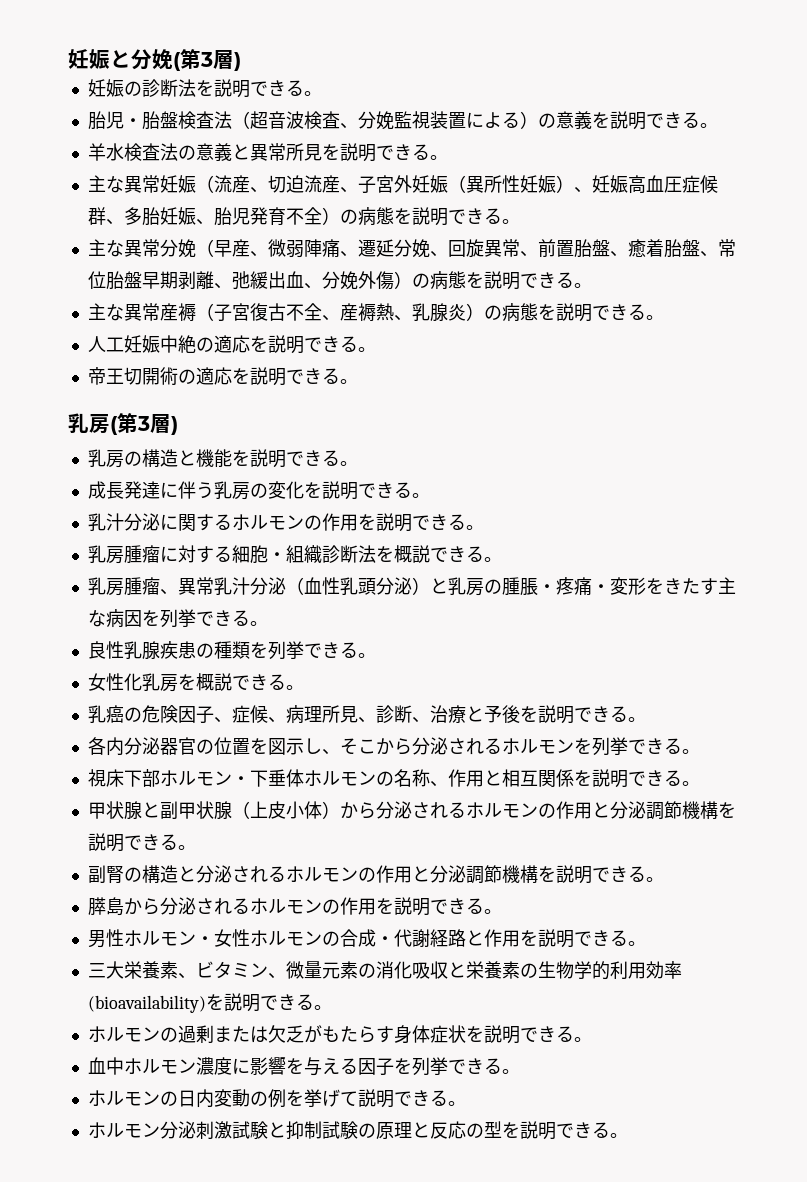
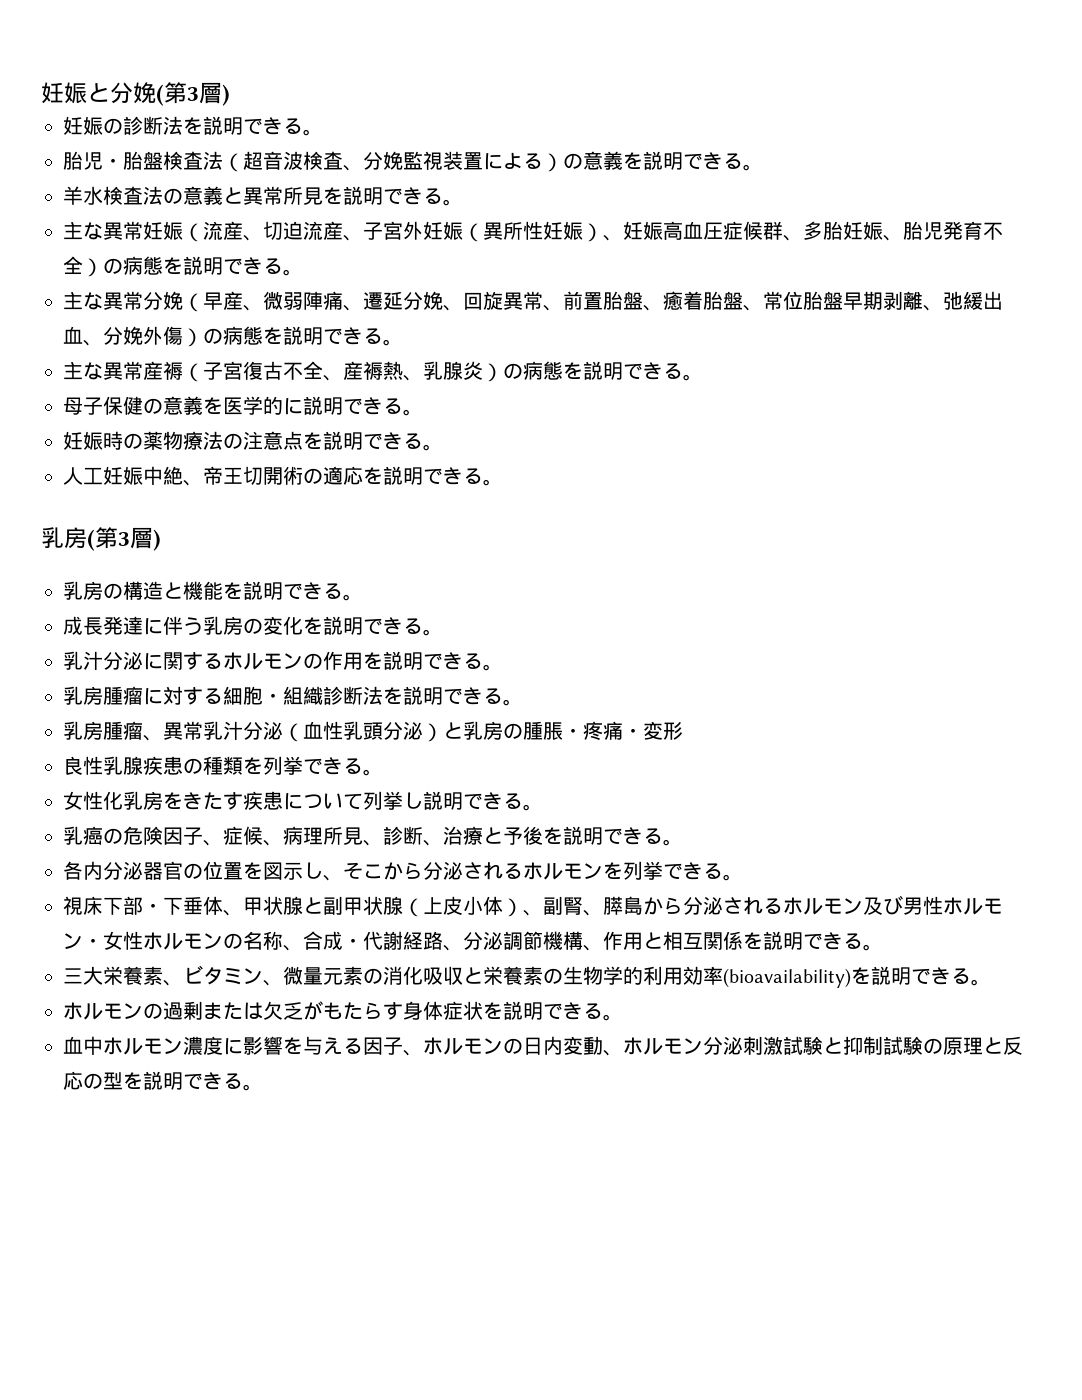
- 人工妊娠中絶の適応を説明できる。
- 帝王切開術の適応を説明できる。
+ 母子保健の意義を医学的に説明できる。
+ 妊娠時の薬物療法の注意点を説明できる。
+ 人工妊娠中絶、帝王切開術の適応を説明できる。
- 乳房腫瘤に対する細胞・組織診断法を概説できる。
+ 乳房腫瘤に対する細胞・組織診断法を説明できる。
- 乳房腫瘤、異常乳汁分泌（血性乳頭分泌）と乳房の腫脹・疼痛・変形をきたす主な病因を列挙できる。
+ 乳房腫瘤、異常乳汁分泌（血性乳頭分泌）と乳房の腫脹・疼痛・変形
- 女性化乳房を概説できる。
+ 女性化乳房をきたす疾患について列挙し説明できる。
- 視床下部ホルモン・下垂体ホルモンの名称、作用と相互関係を説明できる。
- 甲状腺と副甲状腺（上皮小体）から分泌されるホルモンの作用と分泌調節機構を説明できる。
- 副腎の構造と分泌されるホルモンの作用と分泌調節機構を説明できる。
- 膵島から分泌されるホルモンの作用を説明できる。
- 男性ホルモン・女性ホルモンの合成・代謝経路と作用を説明できる。
+ 視床下部・下垂体、甲状腺と副甲状腺（上皮小体）、副腎、膵島から分泌されるホルモン及び男性ホルモン・女性ホルモンの名称、合成・代謝経路、分泌調節機構、作用と相互関係を説明できる。
- 血中ホルモン濃度に影響を与える因子を列挙できる。
- ホルモンの日内変動の例を挙げて説明できる。
- ホルモン分泌刺激試験と抑制試験の原理と反応の型を説明できる。
+ 血中ホルモン濃度に影響を与える因子、ホルモンの日内変動、ホルモン分泌刺激試験と抑制試験の原理と反応の型を説明できる。

